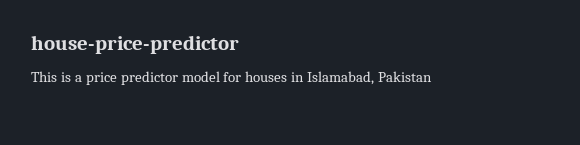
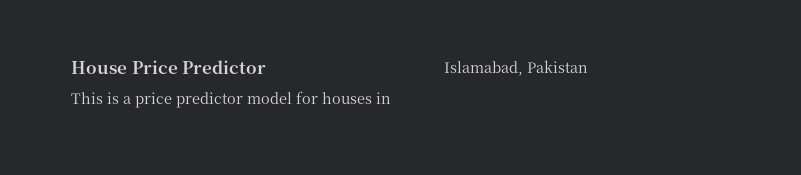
- house-price-predictor
+ House Price Predictor

